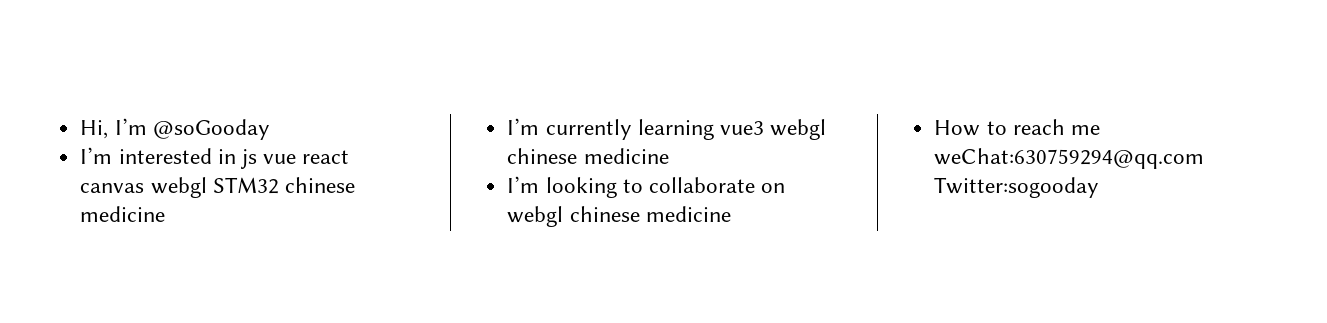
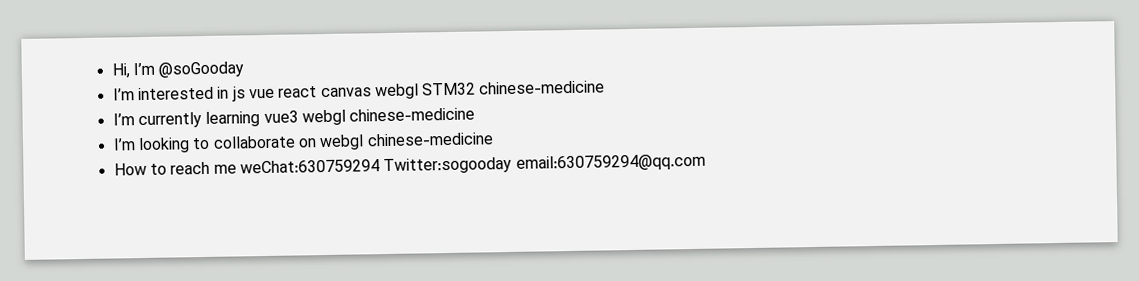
- I’m interested in js vue react canvas webgl STM32 chinese medicine
+ I’m interested in js vue react canvas webgl STM32 chinese-medicine
- I’m currently learning vue3 webgl chinese medicine
+ I’m currently learning vue3 webgl chinese-medicine
- I’m looking to collaborate on webgl chinese medicine
+ I’m looking to collaborate on webgl chinese-medicine
- How to reach me weChat:630759294@qq.com Twitter:sogooday
+ How to reach me weChat:630759294 Twitter:sogooday email:630759294@qq.com

